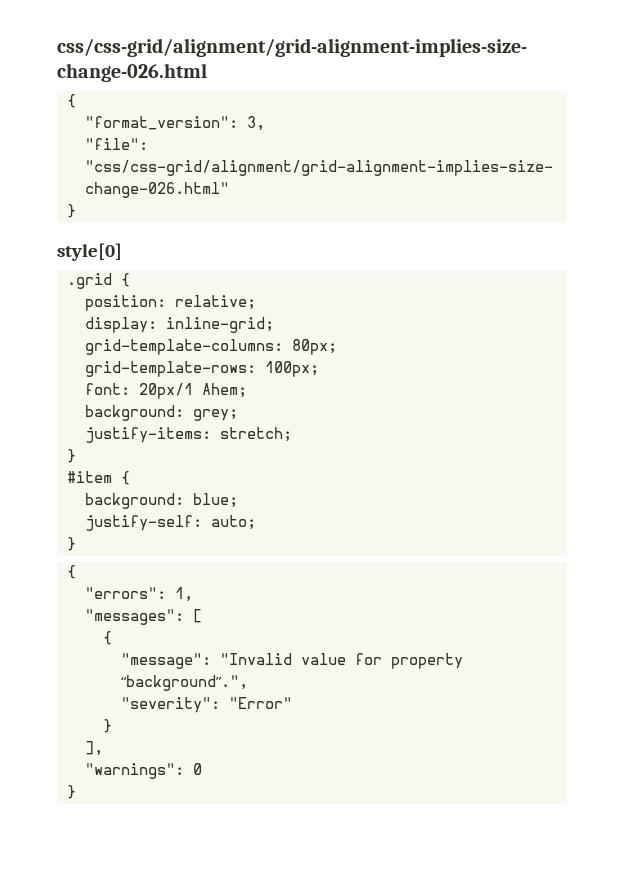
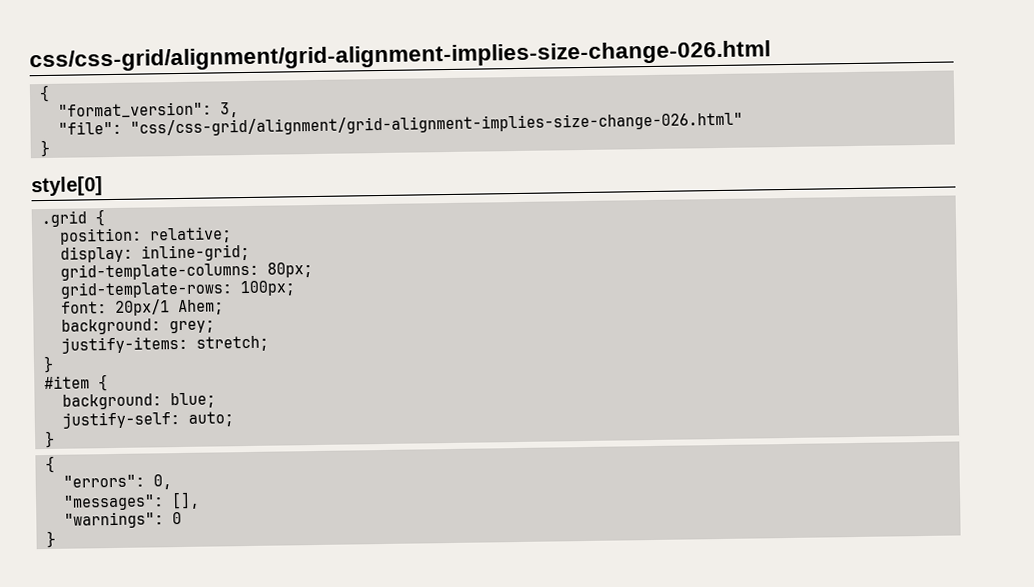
- "errors": 1,
+ "errors": 0,
- "messages": [
- {
- "message": "Invalid value for property “background”.",
- "severity": "Error"
- }
- ],
+ "messages": [],

